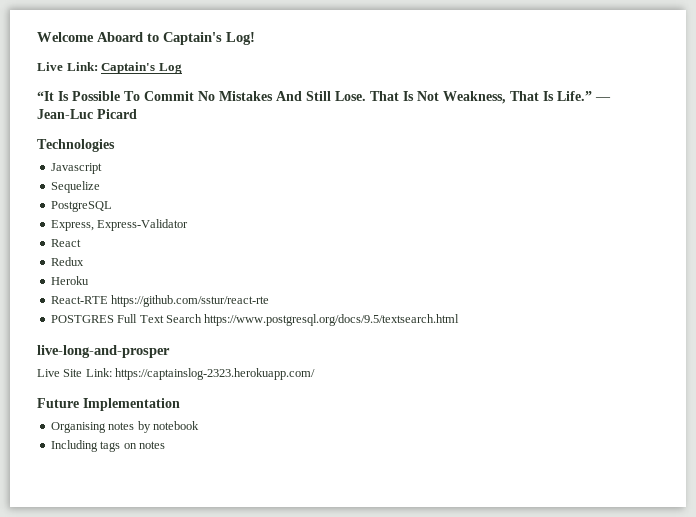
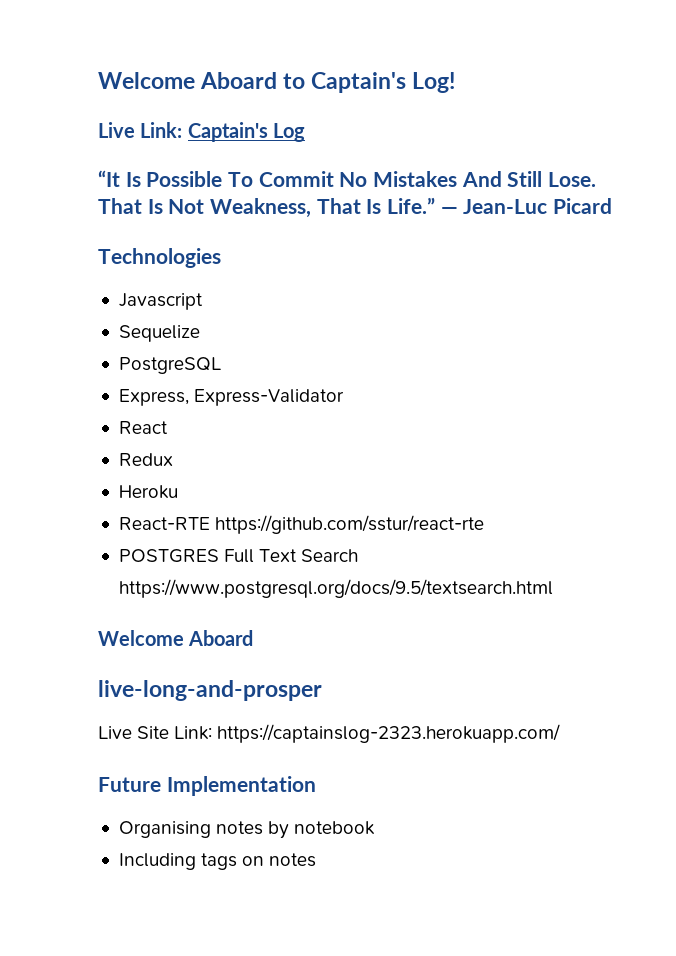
  POSTGRES Full Text Search https://www.postgresql.org/docs/9.5/textsearch.html
+ Welcome Aboard

